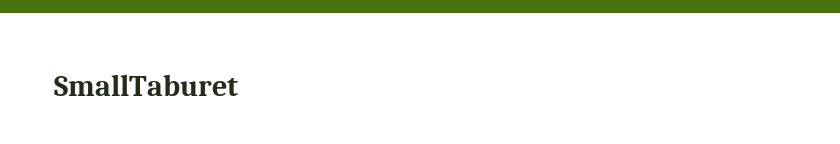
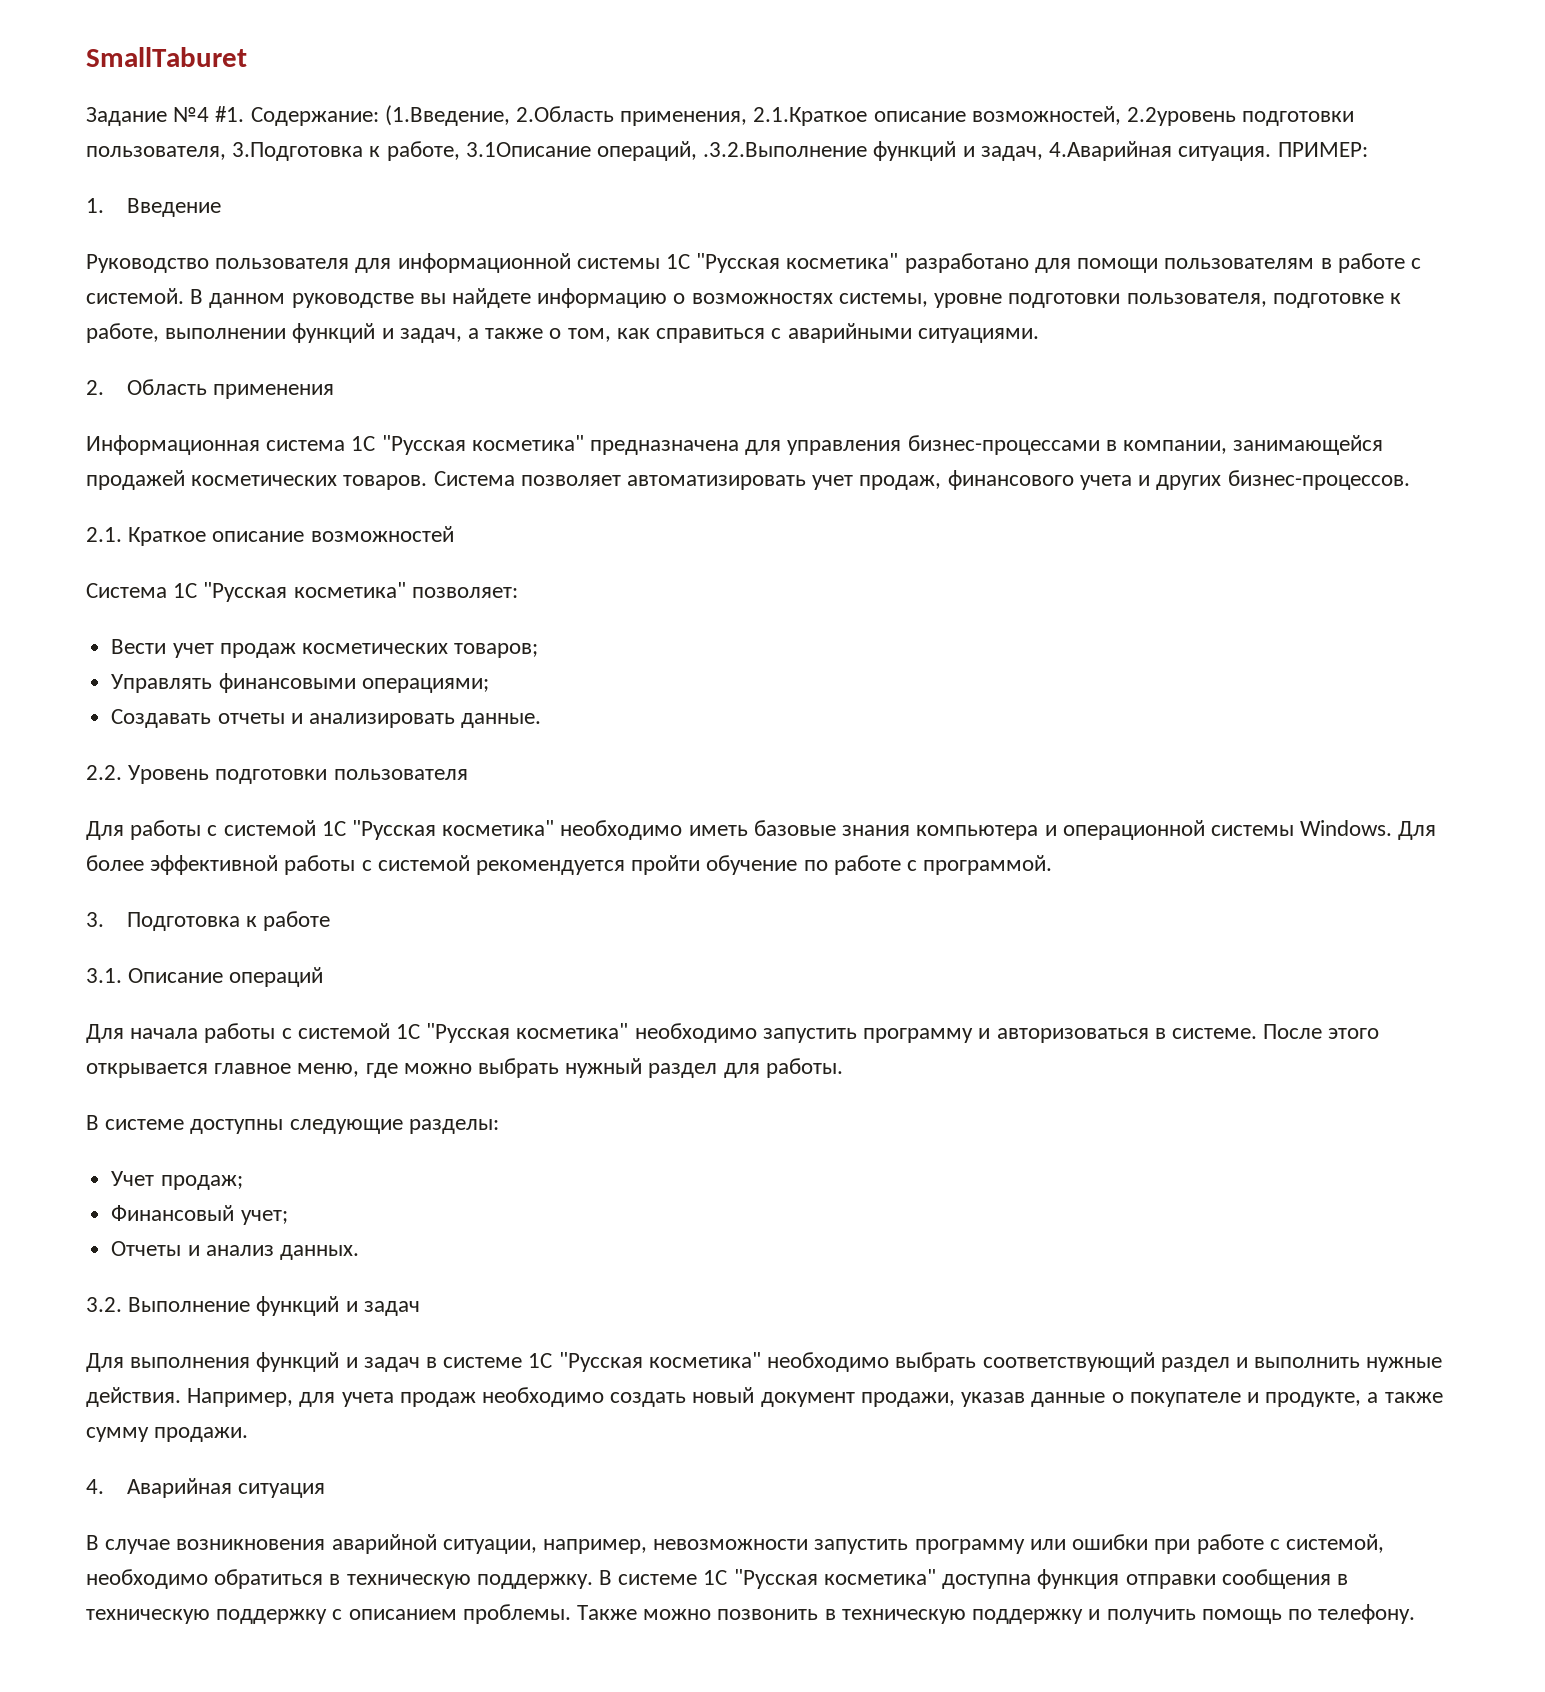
+ Задание №4 #1. Содержание: (1.Введение, 2.Область применения, 2.1.Краткое описание возможностей, 2.2уровень подготовки пользователя, 3.Подготовка к работе, 3.1Описание операций, .3.2.Выполнение функций и задач, 4.Аварийная ситуация. ПРИМЕР:
+ 1. Введение
+ Руководство пользователя для информационной системы 1С "Русская косметика" разработано для помощи пользователям в работе с системой. В данном руководстве вы найдете информацию о возможностях системы, уровне подготовки пользователя, подготовке к работе, выполнении функций и задач, а также о том, как справиться с аварийными ситуациями.
+ 2. Область применения
+ Информационная система 1С "Русская косметика" предназначена для управления бизнес-процессами в компании, занимающейся продажей косметических товаров. Система позволяет автоматизировать учет продаж, финансового учета и других бизнес-процессов.
+ 2.1. Краткое описание возможностей
+ Система 1С "Русская косметика" позволяет:
+ Вести учет продаж косметических товаров;
+ Управлять финансовыми операциями;
+ Создавать отчеты и анализировать данные.
+ 2.2. Уровень подготовки пользователя
+ Для работы с системой 1С "Русская косметика" необходимо иметь базовые знания компьютера и операционной системы Windows. Для более эффективной работы с системой рекомендуется пройти обучение по работе с программой.
+ 3. Подготовка к работе
+ 3.1. Описание операций
+ Для начала работы с системой 1С "Русская косметика" необходимо запустить программу и авторизоваться в системе. После этого открывается главное меню, где можно выбрать нужный раздел для работы.
+ В системе доступны следующие разделы:
+ Учет продаж;
+ Финансовый учет;
+ Отчеты и анализ данных.
+ 3.2. Выполнение функций и задач
+ Для выполнения функций и задач в системе 1С "Русская косметика" необходимо выбрать соответствующий раздел и выполнить нужные действия. Например, для учета продаж необходимо создать новый документ продажи, указав данные о покупателе и продукте, а также сумму продажи.
+ 4. Аварийная ситуация
+ В случае возникновения аварийной ситуации, например, невозможности запустить программу или ошибки при работе с системой, необходимо обратиться в техническую поддержку. В системе 1С "Русская косметика" доступна функция отправки сообщения в техническую поддержку с описанием проблемы. Также можно позвонить в техническую поддержку и получить помощь по телефону.

